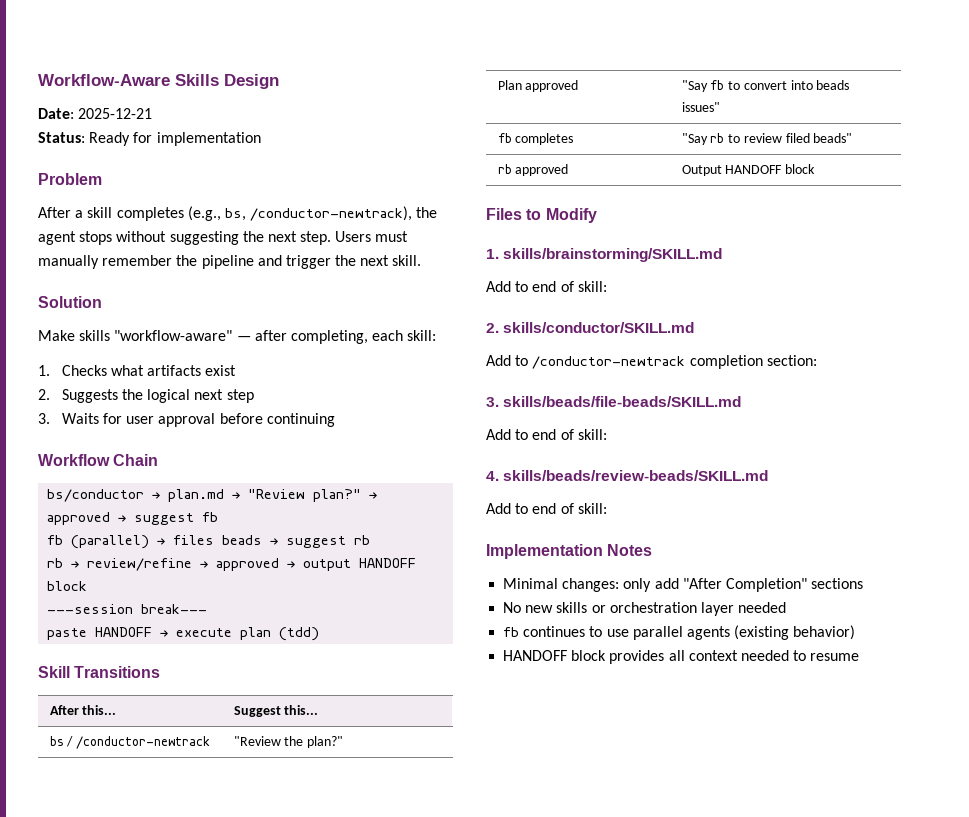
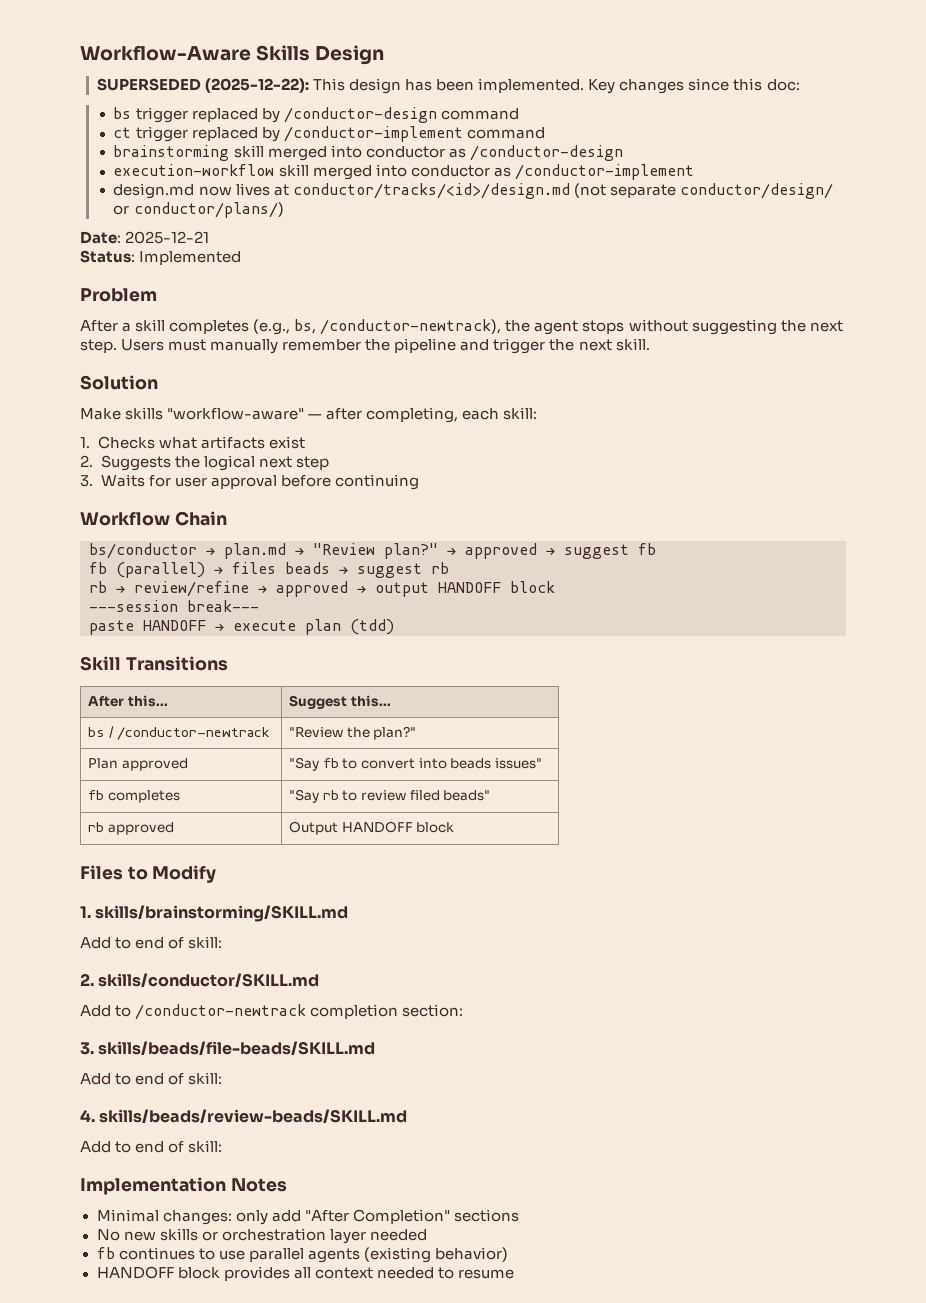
+ SUPERSEDED (2025-12-22): This design has been implemented. Key changes since this doc:
+ bs trigger replaced by /conductor-design command
+ ct trigger replaced by /conductor-implement command
+ brainstorming skill merged into conductor as /conductor-design
+ execution-workflow skill merged into conductor as /conductor-implement
+ design.md now lives at conductor/tracks/<id>/design.md (not separate conductor/design/ or conductor/plans/)
- Status: Ready for implementation
+ Status: Implemented

